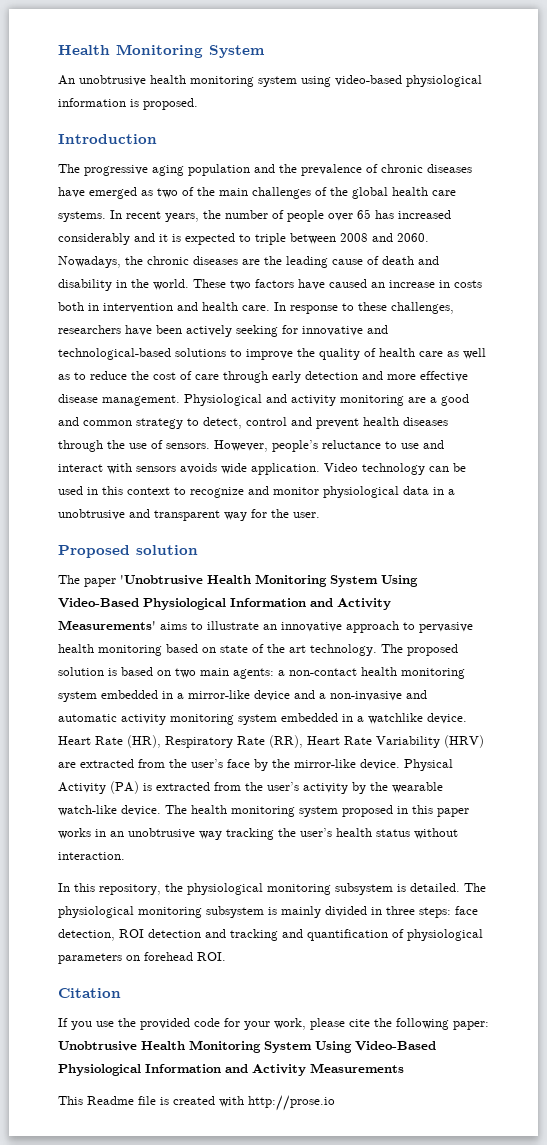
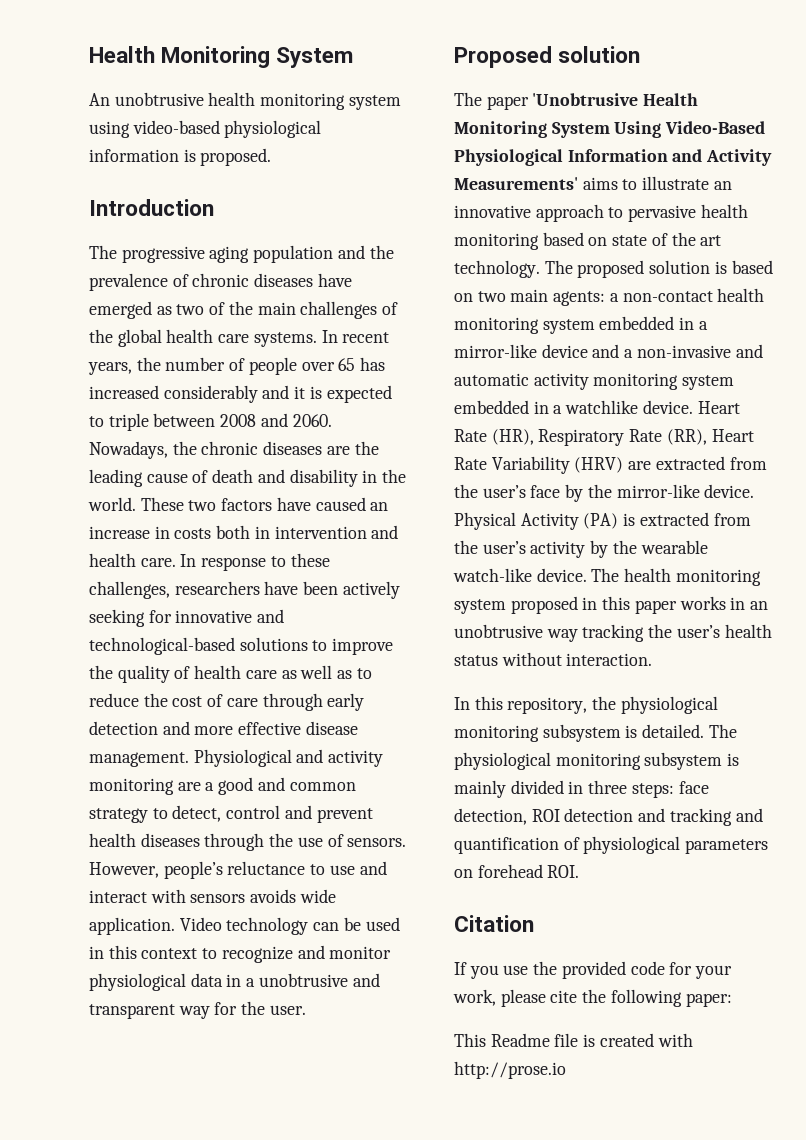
- If you use the provided code for your work, please cite the following paper: Unobtrusive Health Monitoring System Using Video-Based Physiological Information and Activity Measurements
+ If you use the provided code for your work, please cite the following paper:

